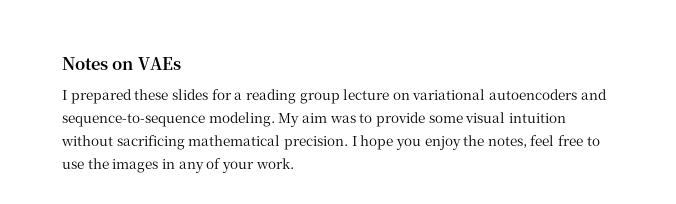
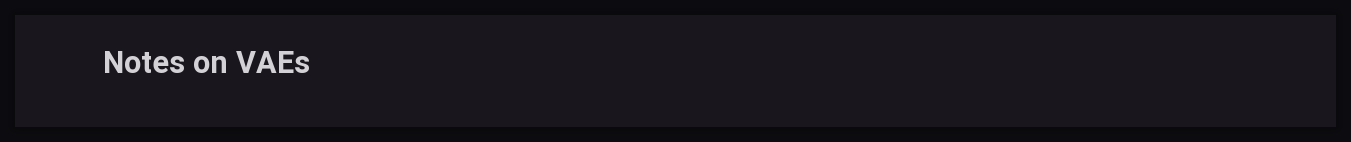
- I prepared these slides for a reading group lecture on variational autoencoders and sequence-to-sequence modeling. My aim was to provide some visual intuition without sacrificing mathematical precision. I hope you enjoy the notes, feel free to use the images in any of your work.

